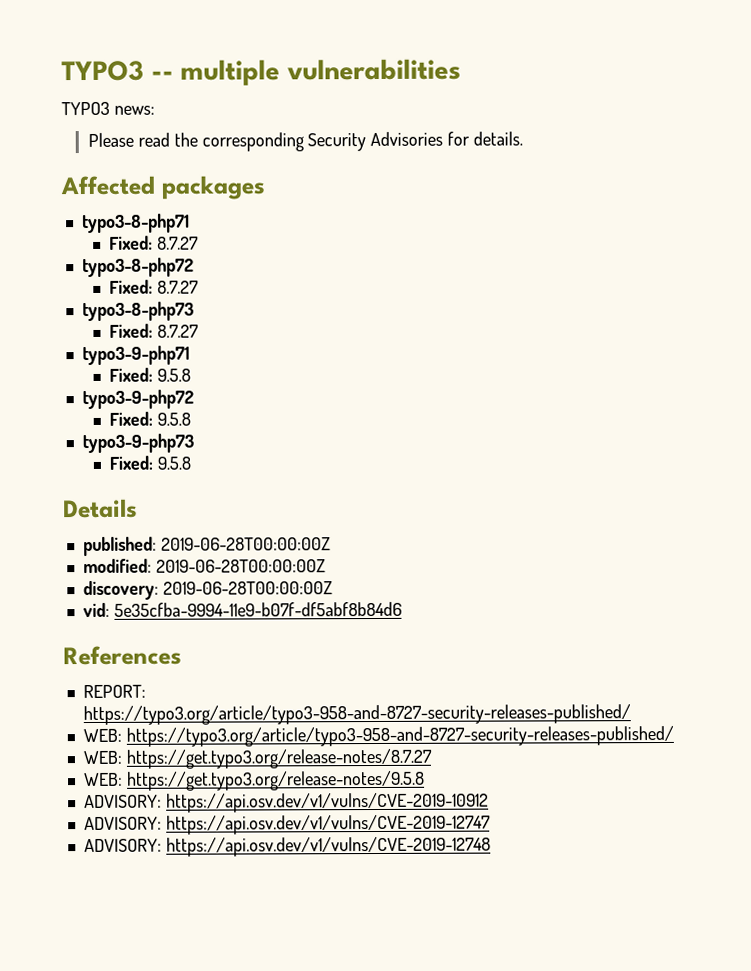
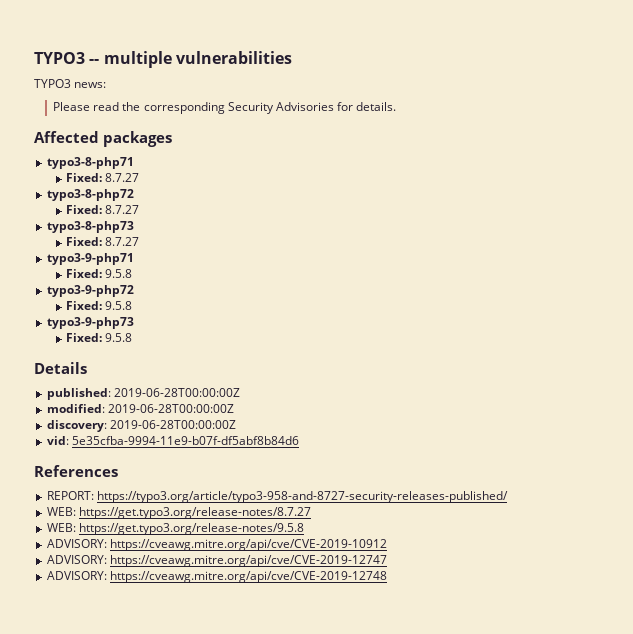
- WEB: https://typo3.org/article/typo3-958-and-8727-security-releases-published/
- ADVISORY: https://api.osv.dev/v1/vulns/CVE-2019-10912
- ADVISORY: https://api.osv.dev/v1/vulns/CVE-2019-12747
- ADVISORY: https://api.osv.dev/v1/vulns/CVE-2019-12748
+ ADVISORY: https://cveawg.mitre.org/api/cve/CVE-2019-10912
+ ADVISORY: https://cveawg.mitre.org/api/cve/CVE-2019-12747
+ ADVISORY: https://cveawg.mitre.org/api/cve/CVE-2019-12748

